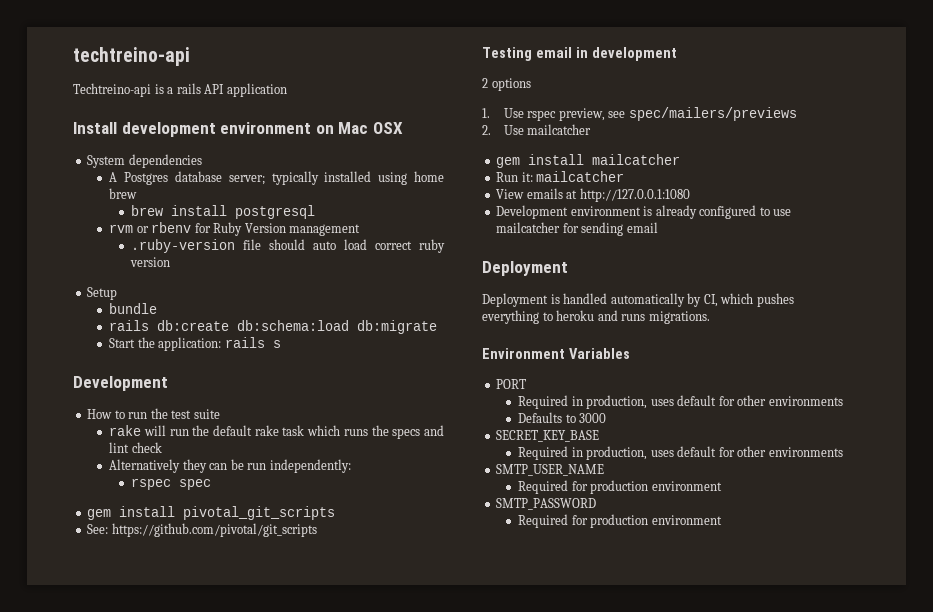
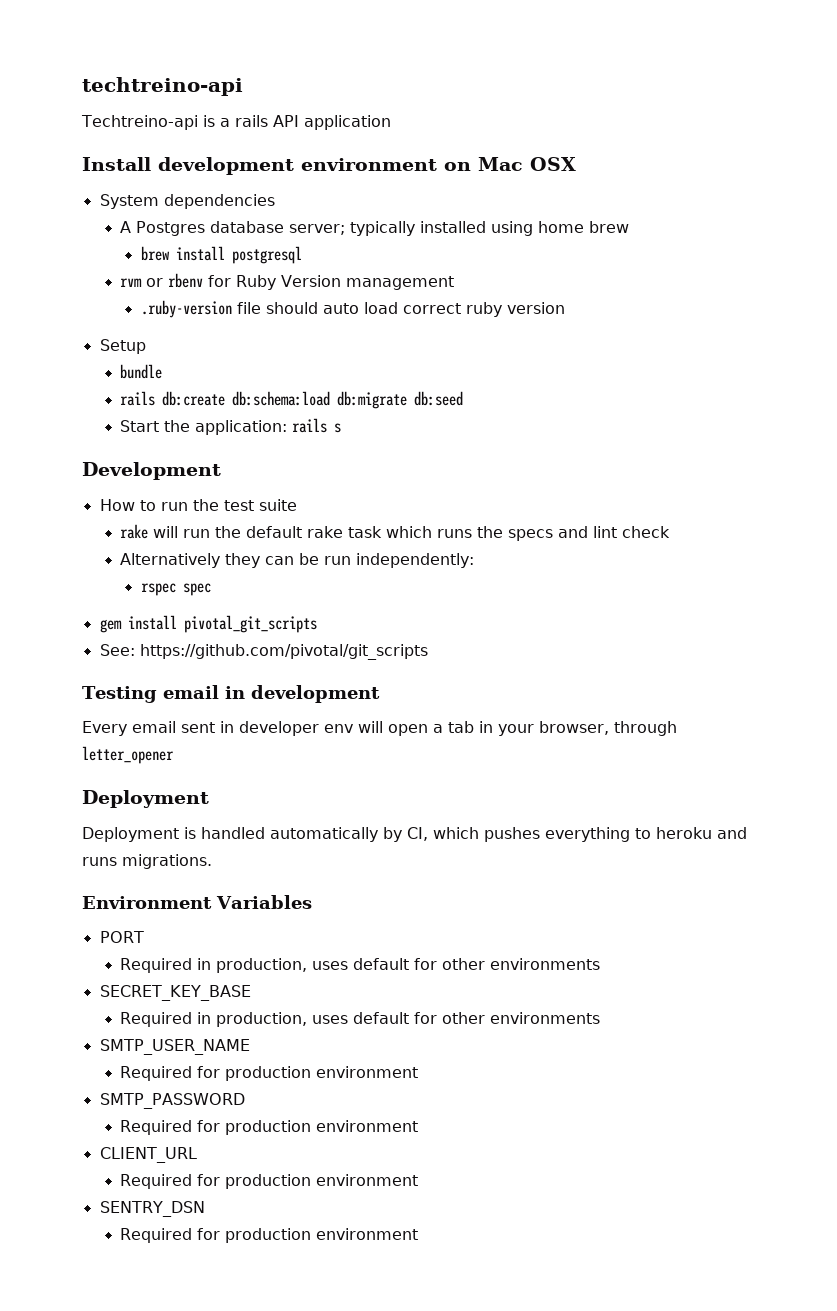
- rails db:create db:schema:load db:migrate
+ rails db:create db:schema:load db:migrate db:seed
- 2 options
- 1. Use rspec preview, see spec/mailers/previews
- 2. Use mailcatcher
- gem install mailcatcher
- Run it: mailcatcher
- View emails at http://127.0.0.1:1080
- Development environment is already configured to use mailcatcher for sending email
+ Every email sent in developer env will open a tab in your browser, through letter_opener
- Defaults to 3000
+ CLIENT_URL
+ Required for production environment
+ SENTRY_DSN
+ Required for production environment

